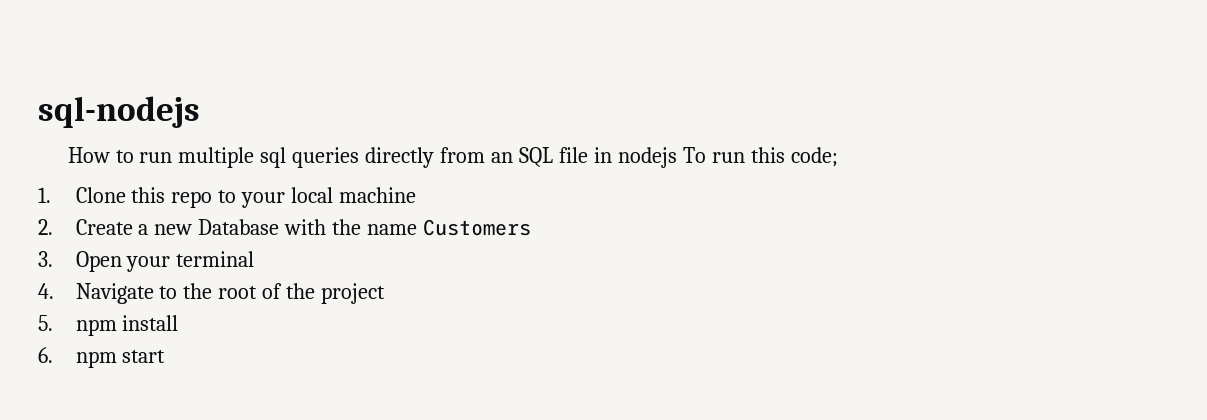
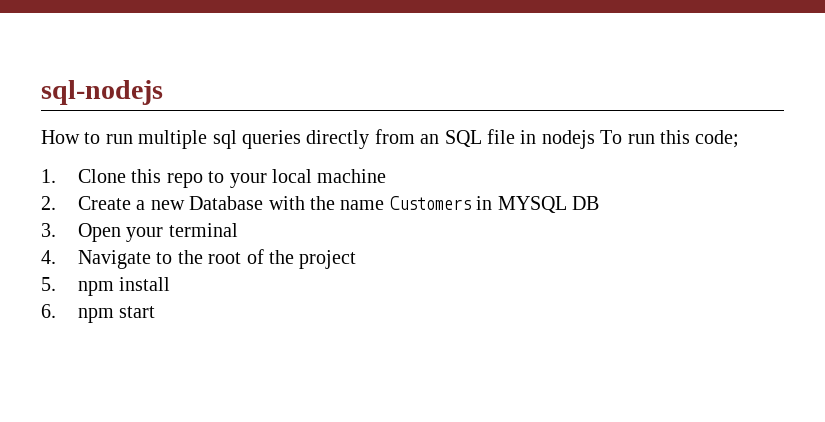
- 2. Create a new Database with the name Customers
+ 2. Create a new Database with the name Customers in MYSQL DB

